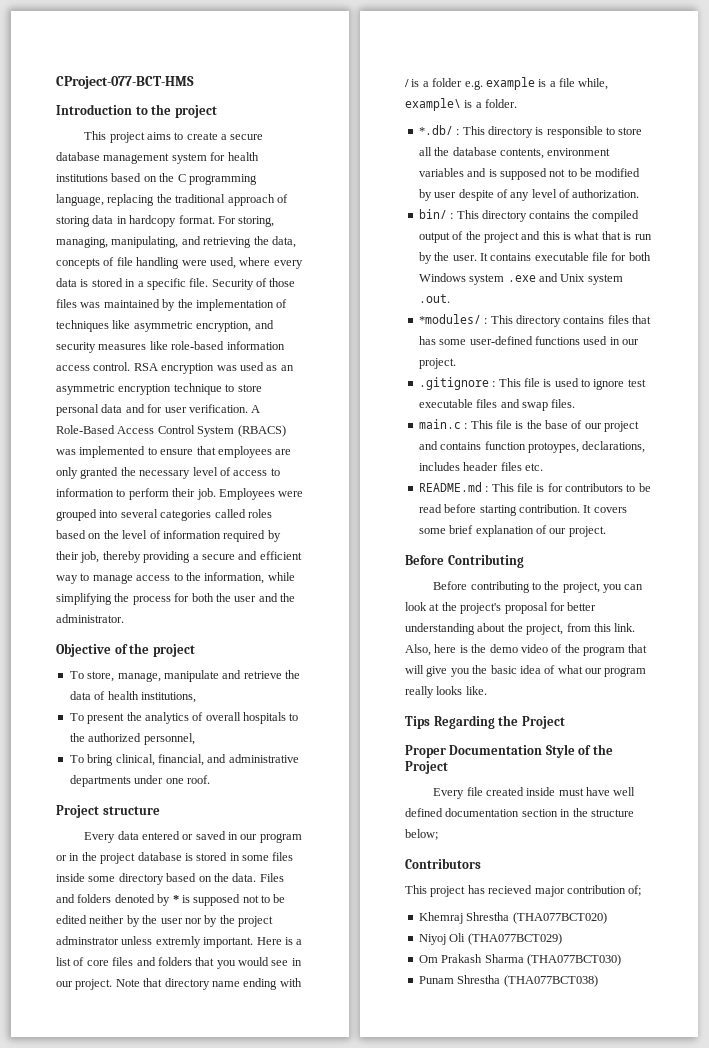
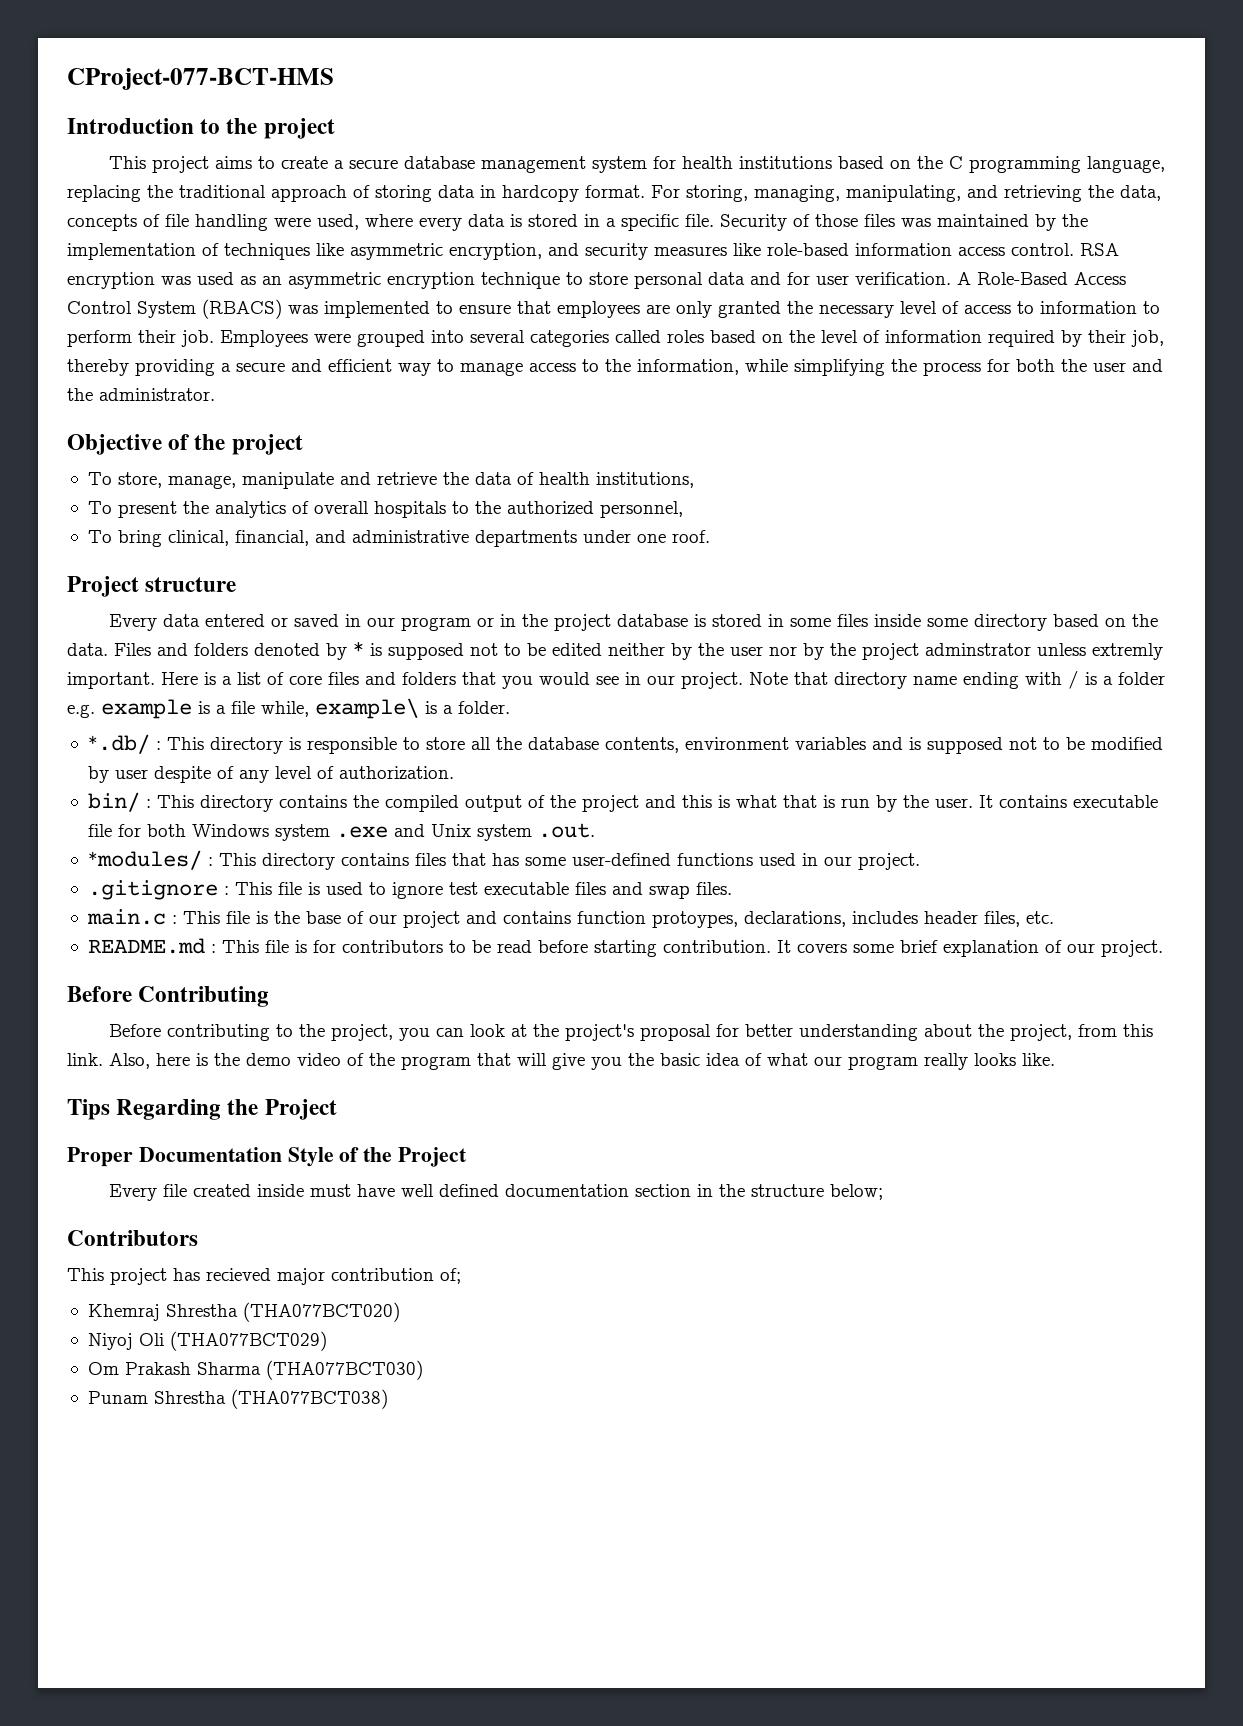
- main.c : This file is the base of our project and contains function protoypes, declarations, includes header files etc.
+ main.c : This file is the base of our project and contains function protoypes, declarations, includes header files, etc.

